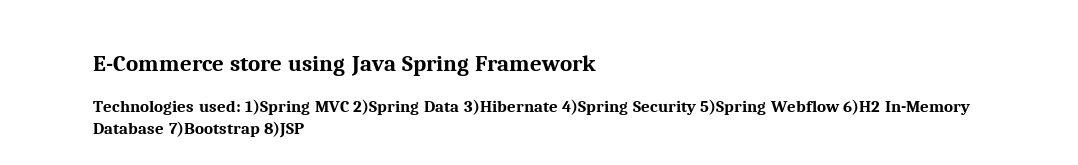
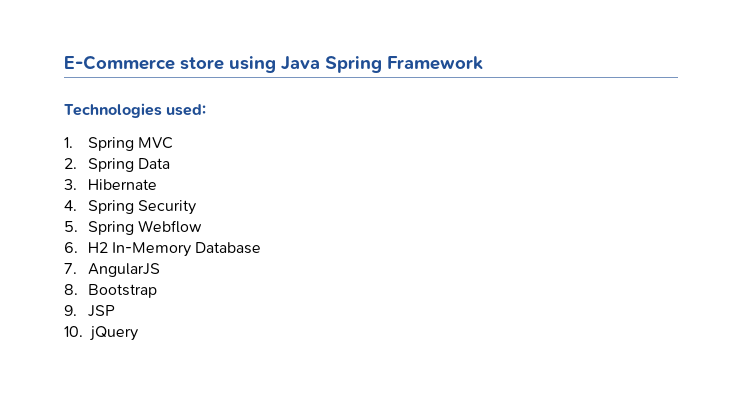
- Technologies used: 1)Spring MVC 2)Spring Data 3)Hibernate 4)Spring Security 5)Spring Webflow 6)H2 In-Memory Database 7)Bootstrap 8)JSP
+ Technologies used:
+ 1. Spring MVC
+ 2. Spring Data
+ 3. Hibernate
+ 4. Spring Security
+ 5. Spring Webflow
+ 6. H2 In-Memory Database
+ 7. AngularJS
+ 8. Bootstrap
+ 9. JSP
+ 10. jQuery

